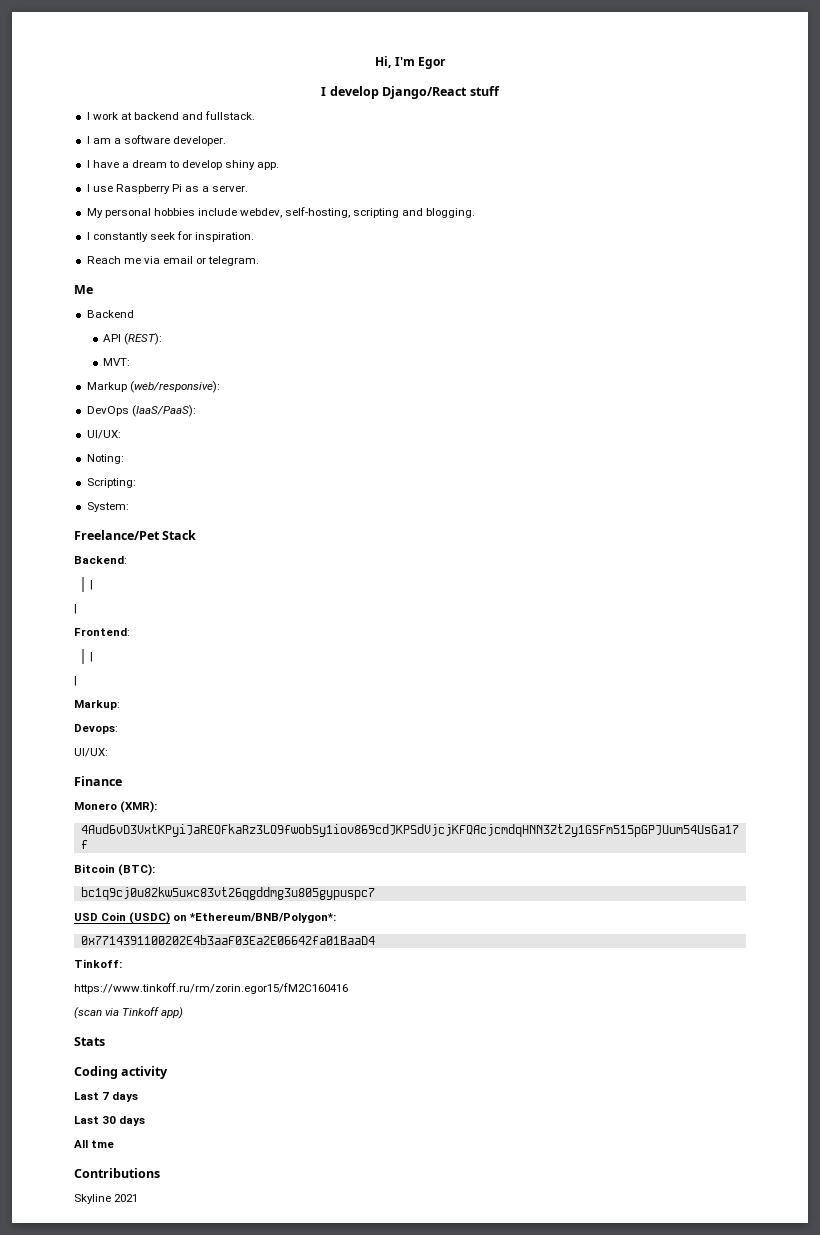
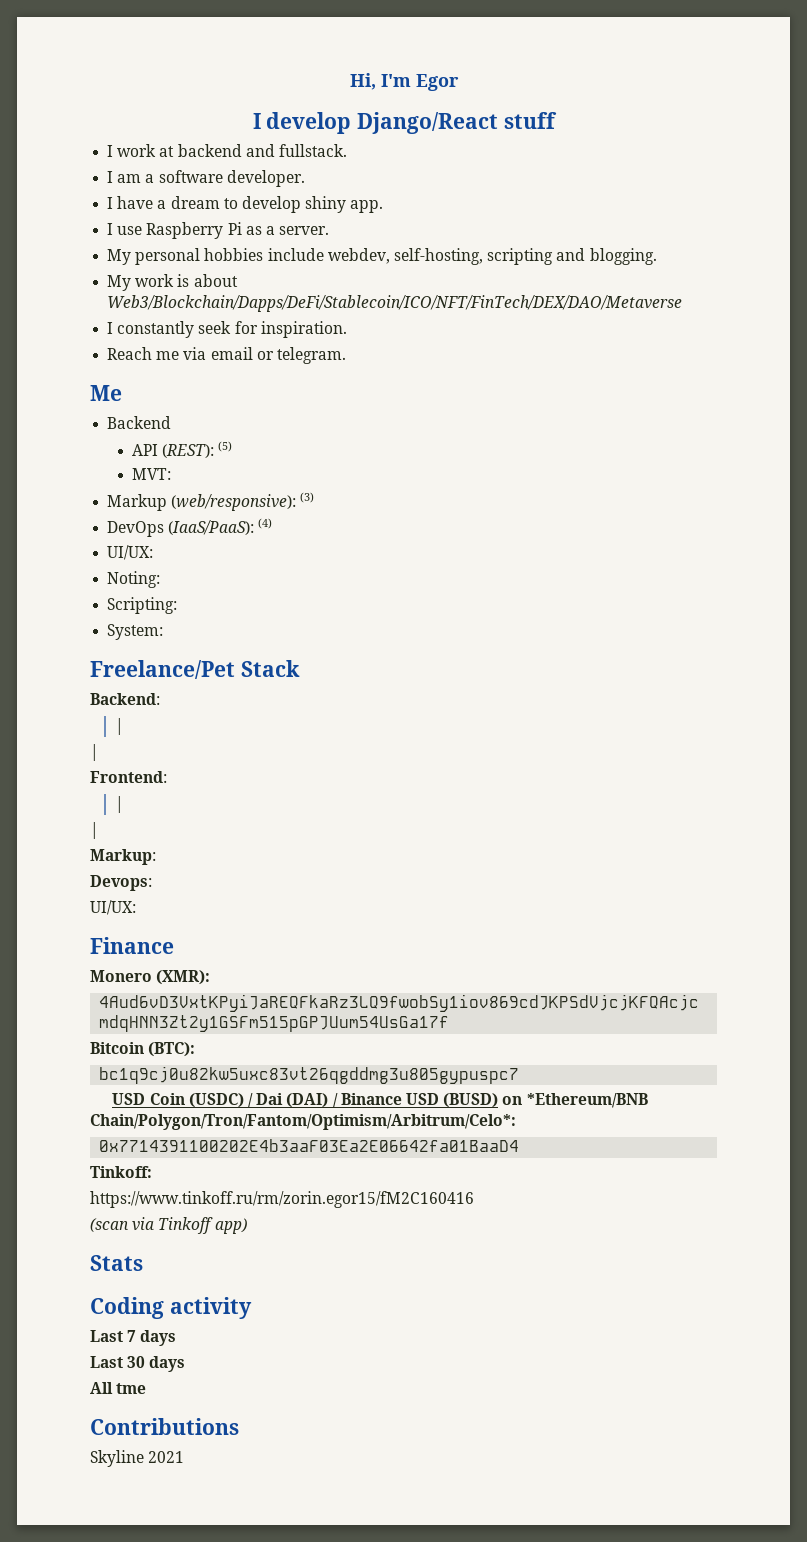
+ My work is about Web3/Blockchain/Dapps/DeFi/Stablecoin/ICO/NFT/FinTech/DEX/DAO/Metaverse
- API (REST):
+ API (REST): (5)
- Markup (web/responsive):
+ Markup (web/responsive): (3)
- DevOps (IaaS/PaaS):
+ DevOps (IaaS/PaaS): (4)
- USD Coin (USDC) on *Ethereum/BNB/Polygon*:
+ USD Coin (USDC) / Dai (DAI) / Binance USD (BUSD) on *Ethereum/BNB Chain/Polygon/Tron/Fantom/Optimism/Arbitrum/Celo*:

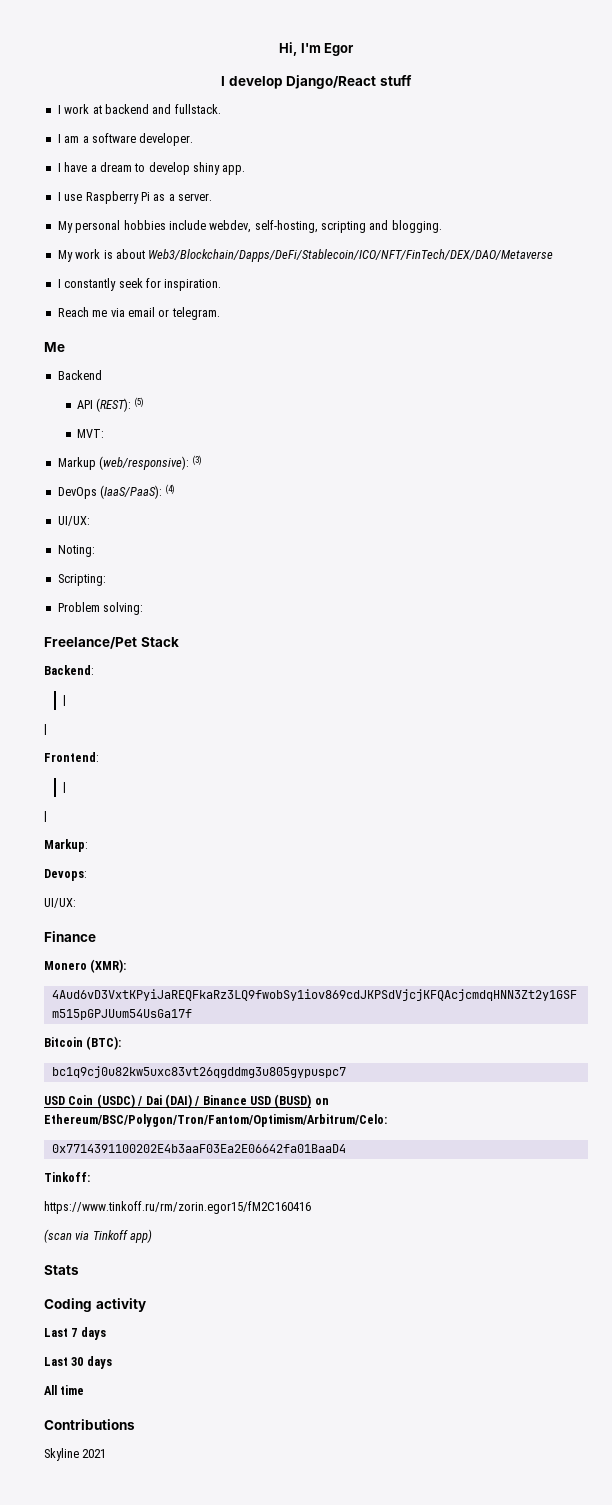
- System:
+ Problem solving:
- USD Coin (USDC) / Dai (DAI) / Binance USD (BUSD) on *Ethereum/BNB Chain/Polygon/Tron/Fantom/Optimism/Arbitrum/Celo*:
+ USD Coin (USDC) / Dai (DAI) / Binance USD (BUSD) on Ethereum/BSC/Polygon/Tron/Fantom/Optimism/Arbitrum/Celo:
- All tme
+ All time

